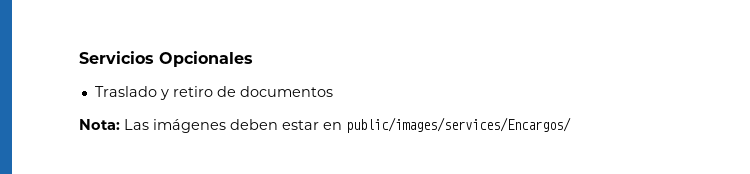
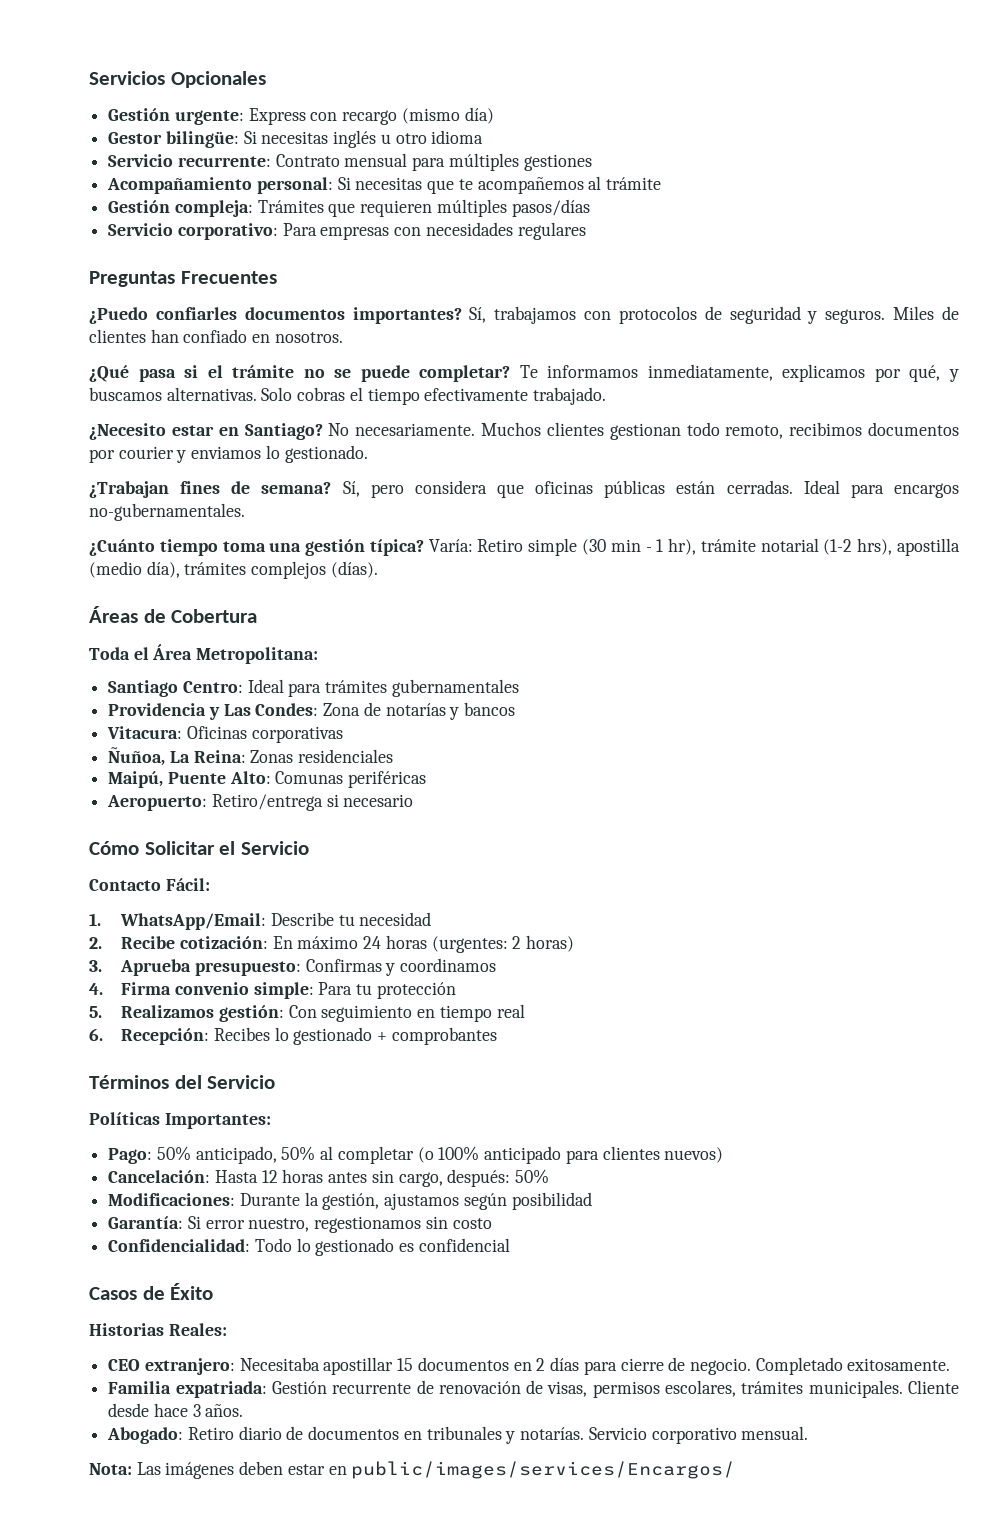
- Traslado y retiro de documentos
+ Gestión urgente: Express con recargo (mismo día)
+ Gestor bilingüe: Si necesitas inglés u otro idioma
+ Servicio recurrente: Contrato mensual para múltiples gestiones
+ Acompañamiento personal: Si necesitas que te acompañemos al trámite
+ Gestión compleja: Trámites que requieren múltiples pasos/días
+ Servicio corporativo: Para empresas con necesidades regulares
+ Preguntas Frecuentes
+ ¿Puedo confiarles documentos importantes? Sí, trabajamos con protocolos de seguridad y seguros. Miles de clientes han confiado en nosotros.
+ ¿Qué pasa si el trámite no se puede completar? Te informamos inmediatamente, explicamos por qué, y buscamos alternativas. Solo cobras el tiempo efectivamente trabajado.
+ ¿Necesito estar en Santiago? No necesariamente. Muchos clientes gestionan todo remoto, recibimos documentos por courier y enviamos lo gestionado.
+ ¿Trabajan fines de semana? Sí, pero considera que oficinas públicas están cerradas. Ideal para encargos no-gubernamentales.
+ ¿Cuánto tiempo toma una gestión típica? Varía: Retiro simple (30 min - 1 hr), trámite notarial (1-2 hrs), apostilla (medio día), trámites complejos (días).
+ Áreas de Cobertura
+ Toda el Área Metropolitana:
+ Santiago Centro: Ideal para trámites gubernamentales
+ Providencia y Las Condes: Zona de notarías y bancos
+ Vitacura: Oficinas corporativas
+ Ñuñoa, La Reina: Zonas residenciales
+ Maipú, Puente Alto: Comunas periféricas
+ Aeropuerto: Retiro/entrega si necesario
+ Cómo Solicitar el Servicio
+ Contacto Fácil:
+ 1. WhatsApp/Email: Describe tu necesidad
+ 2. Recibe cotización: En máximo 24 horas (urgentes: 2 horas)
+ 3. Aprueba presupuesto: Confirmas y coordinamos
+ 4. Firma convenio simple: Para tu protección
+ 5. Realizamos gestión: Con seguimiento en tiempo real
+ 6. Recepción: Recibes lo gestionado + comprobantes
+ Términos del Servicio
+ Políticas Importantes:
+ Pago: 50% anticipado, 50% al completar (o 100% anticipado para clientes nuevos)
+ Cancelación: Hasta 12 horas antes sin cargo, después: 50%
+ Modificaciones: Durante la gestión, ajustamos según posibilidad
+ Garantía: Si error nuestro, regestionamos sin costo
+ Confidencialidad: Todo lo gestionado es confidencial
+ Casos de Éxito
+ Historias Reales:
+ CEO extranjero: Necesitaba apostillar 15 documentos en 2 días para cierre de negocio. Completado exitosamente.
+ Familia expatriada: Gestión recurrente de renovación de visas, permisos escolares, trámites municipales. Cliente desde hace 3 años.
+ Abogado: Retiro diario de documentos en tribunales y notarías. Servicio corporativo mensual.

